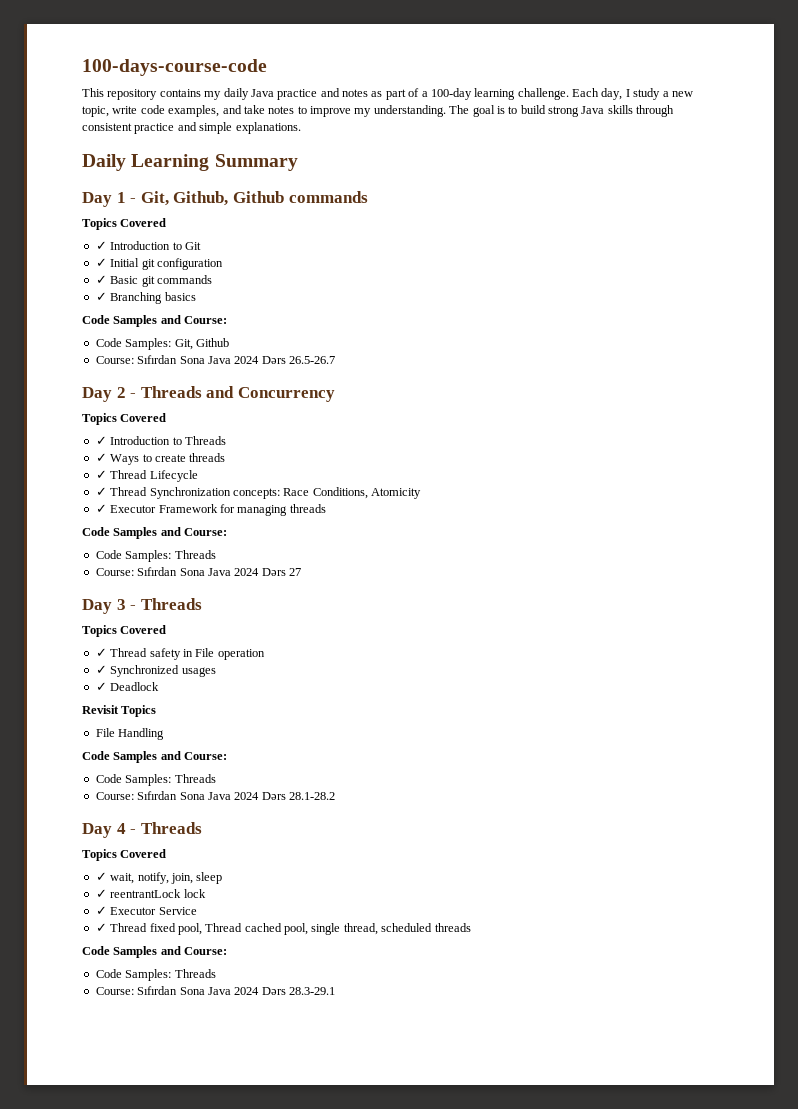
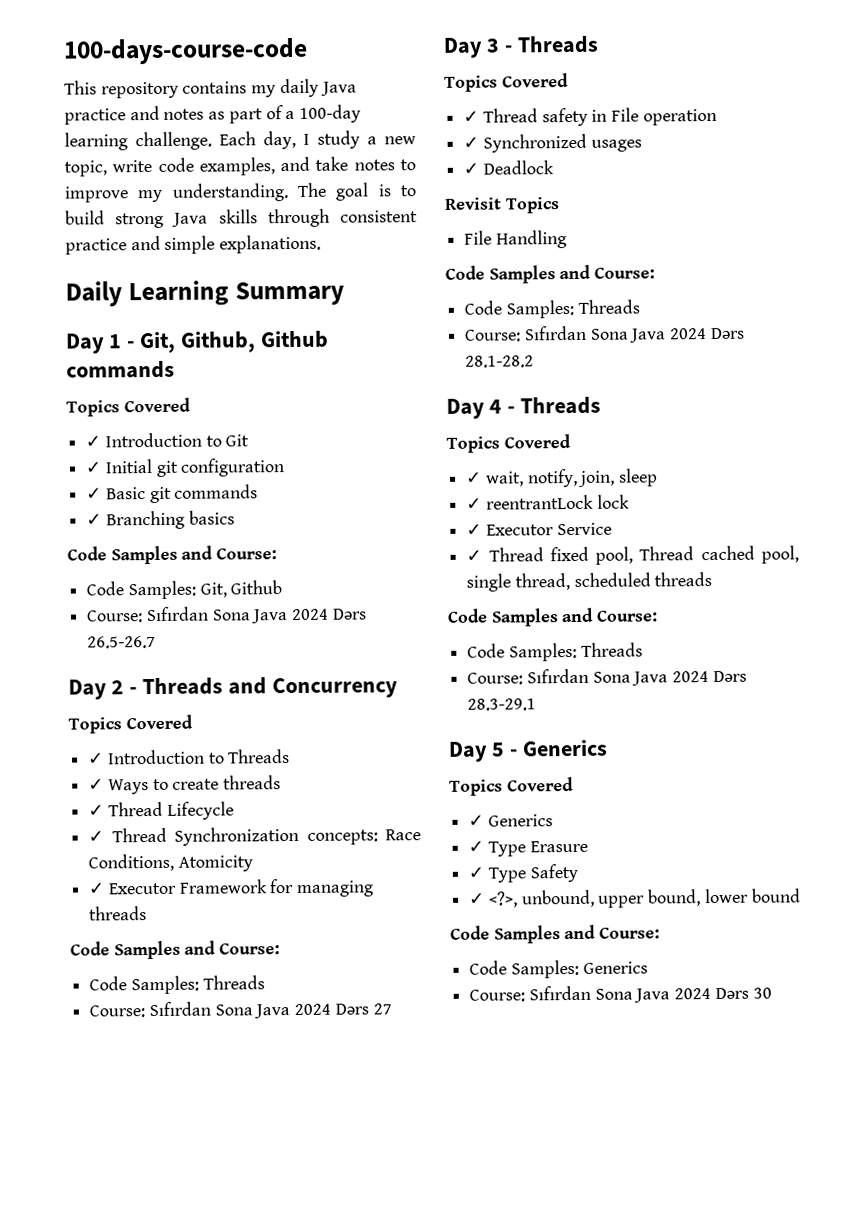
+ Day 5 - Generics
+ Topics Covered
+ ✓ Generics
+ ✓ Type Erasure
+ ✓ Type Safety
+ ✓ <?>, unbound, upper bound, lower bound
+ Code Samples and Course:
+ Code Samples: Generics
+ Course: Sıfırdan Sona Java 2024 Dərs 30

